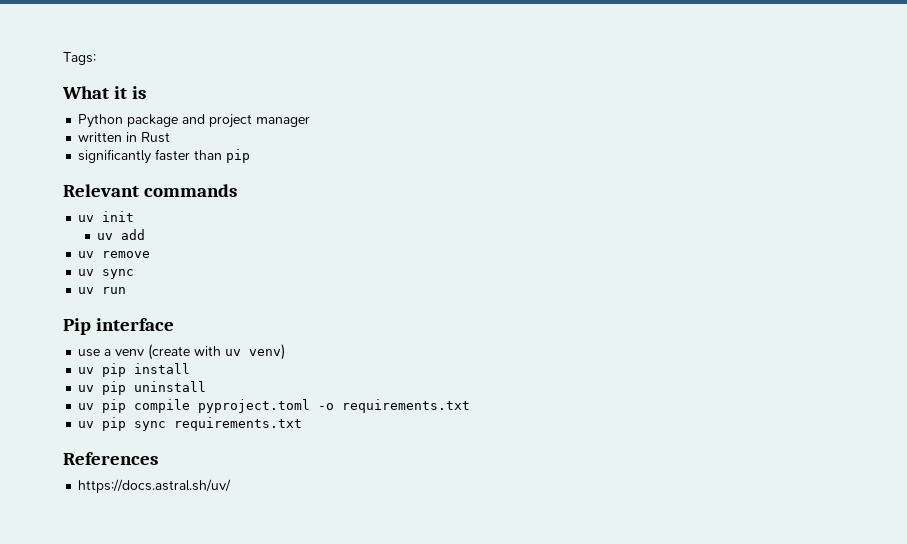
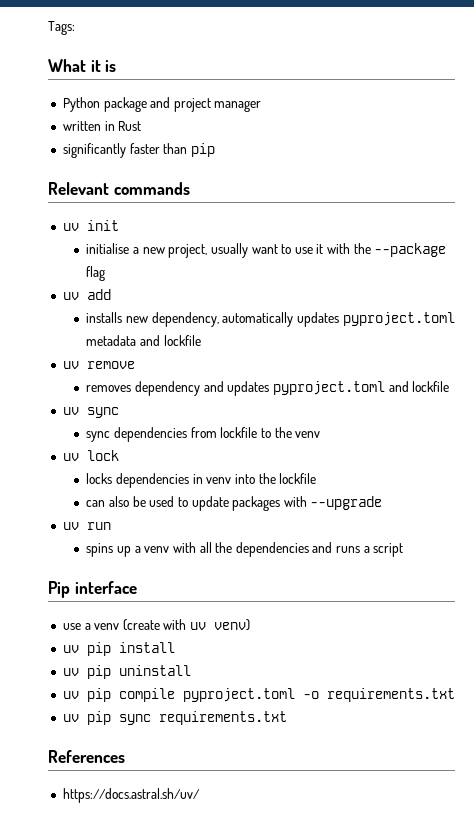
+ initialise a new project, usually want to use it with the --package flag
  uv add
+ installs new dependency, automatically updates pyproject.toml metadata and lockfile
  uv remove
+ removes dependency and updates pyproject.toml and lockfile
  uv sync
+ sync dependencies from lockfile to the venv
+ uv lock
+ locks dependencies in venv into the lockfile
+ can also be used to update packages with --upgrade
  uv run
+ spins up a venv with all the dependencies and runs a script

